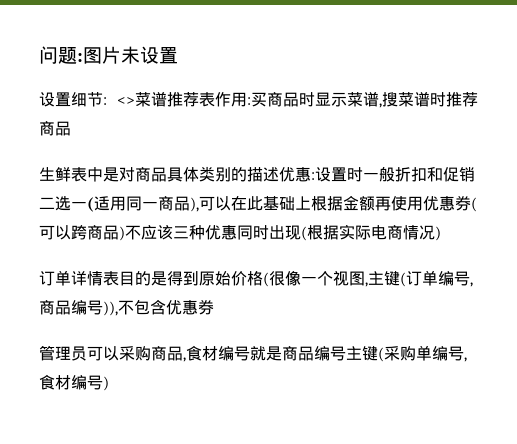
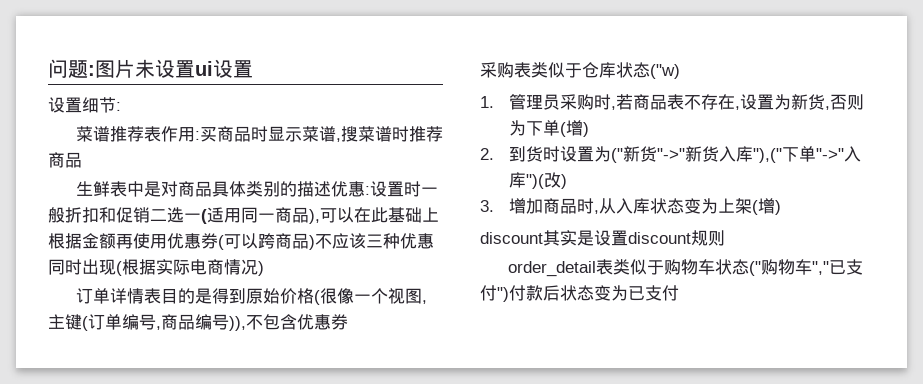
- 问题:图片未设置
+ 问题:图片未设置ui设置
- 设置细节: <>菜谱推荐表作用:买商品时显示菜谱,搜菜谱时推荐商品
+ 设置细节:
+ 菜谱推荐表作用:买商品时显示菜谱,搜菜谱时推荐商品
- 管理员可以采购商品,食材编号就是商品编号主键(采购单编号,食材编号)
+ 采购表类似于仓库状态("w)
+ 1.管理员采购时,若商品表不存在,设置为新货,否则为下单(增)
+ 2.到货时设置为("新货"->"新货入库"),("下单"->"入库")(改)
+ 3.增加商品时,从入库状态变为上架(增)
+ discount其实是设置discount规则
+ order_detail表类似于购物车状态("购物车","已支付")付款后状态变为已支付

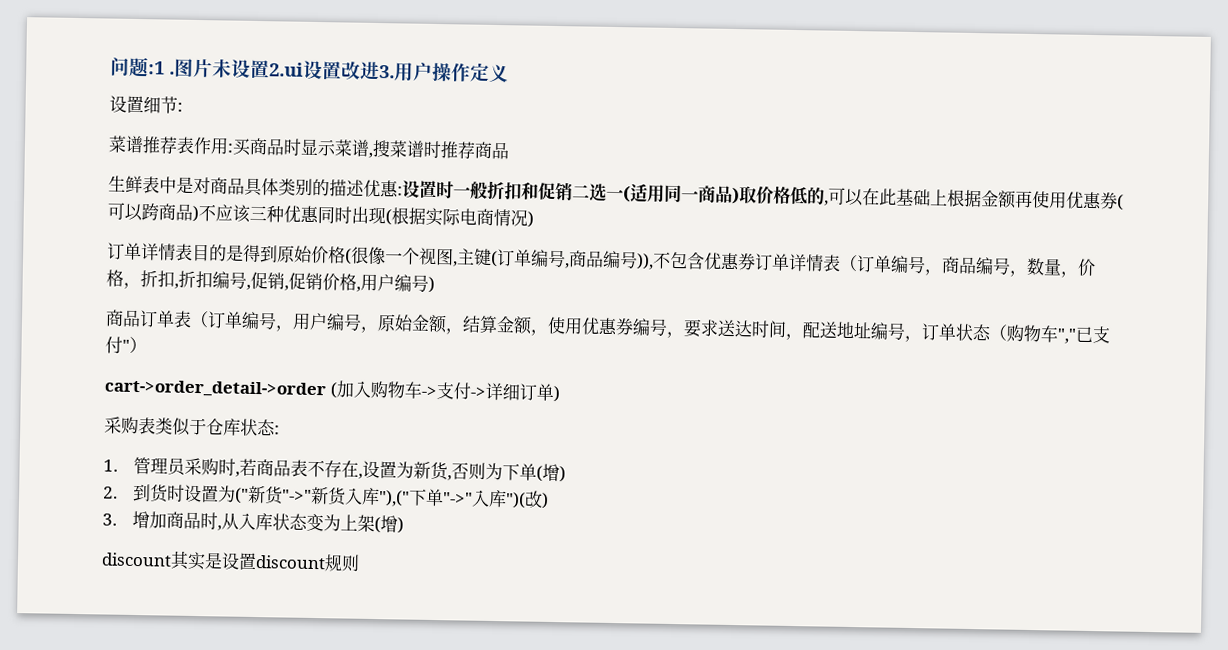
- 问题:图片未设置ui设置
+ 问题:1 .图片未设置2.ui设置改进3.用户操作定义
- 生鲜表中是对商品具体类别的描述优惠:设置时一般折扣和促销二选一(适用同一商品),可以在此基础上根据金额再使用优惠券(可以跨商品)不应该三种优惠同时出现(根据实际电商情况)
+ 生鲜表中是对商品具体类别的描述优惠:设置时一般折扣和促销二选一(适用同一商品)取价格低的,可以在此基础上根据金额再使用优惠券(可以跨商品)不应该三种优惠同时出现(根据实际电商情况)
- 订单详情表目的是得到原始价格(很像一个视图,主键(订单编号,商品编号)),不包含优惠券
+ 订单详情表目的是得到原始价格(很像一个视图,主键(订单编号,商品编号)),不包含优惠券订单详情表（订单编号，商品编号，数量，价格，折扣,折扣编号,促销,促销价格,用户编号)
+ 商品订单表（订单编号，用户编号，原始金额，结算金额，使用优惠券编号，要求送达时间，配送地址编号，订单状态（购物车","已支付"）
+ cart->order_detail->order (加入购物车->支付->详细订单)
- 采购表类似于仓库状态("w)
+ 采购表类似于仓库状态:
- order_detail表类似于购物车状态("购物车","已支付")付款后状态变为已支付

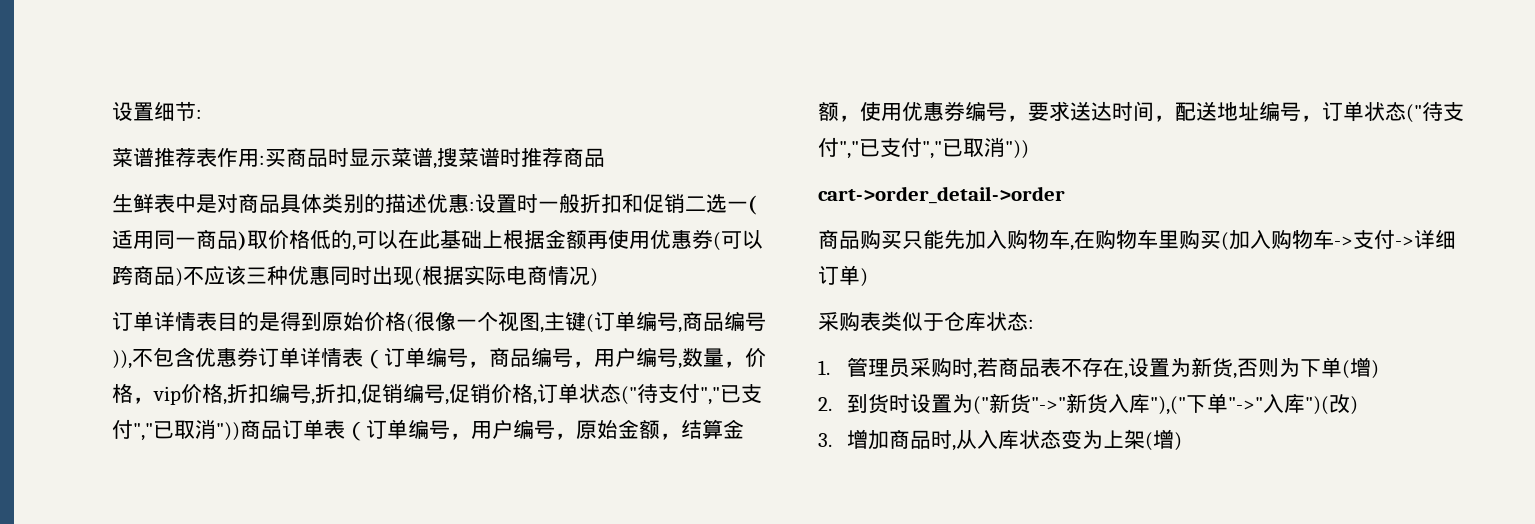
- 问题:1 .图片未设置2.ui设置改进3.用户操作定义
- 订单详情表目的是得到原始价格(很像一个视图,主键(订单编号,商品编号)),不包含优惠券订单详情表（订单编号，商品编号，数量，价格，折扣,折扣编号,促销,促销价格,用户编号)
- 商品订单表（订单编号，用户编号，原始金额，结算金额，使用优惠券编号，要求送达时间，配送地址编号，订单状态（购物车","已支付"）
- cart->order_detail->order (加入购物车->支付->详细订单)
+ 订单详情表目的是得到原始价格(很像一个视图,主键(订单编号,商品编号)),不包含优惠券订单详情表（订单编号，商品编号，用户编号,数量，价格，vip价格,折扣编号,折扣,促销编号,促销价格,订单状态("待支付","已支付","已取消"))商品订单表（订单编号，用户编号，原始金额，结算金额，使用优惠券编号，要求送达时间，配送地址编号，订单状态("待支付","已支付","已取消"))
+ cart->order_detail->order
+ 商品购买只能先加入购物车,在购物车里购买(加入购物车->支付->详细订单)
- discount其实是设置discount规则

